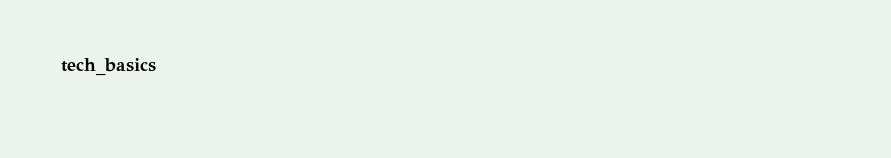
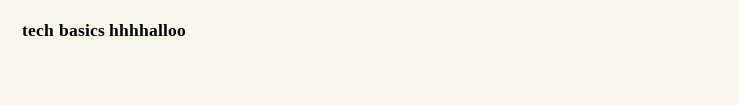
- tech_basics
+ tech basics hhhhalloo

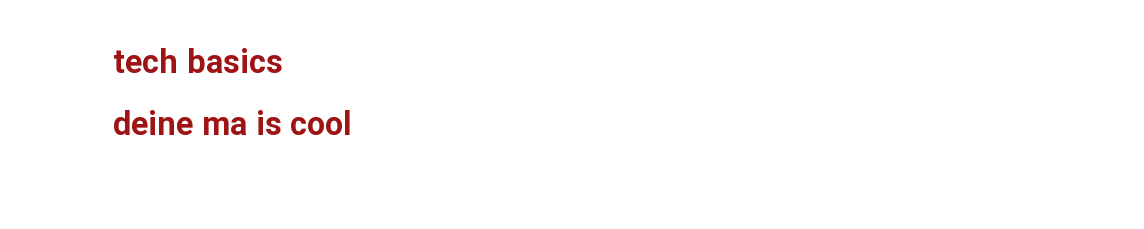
- tech basics hhhhalloo
+ tech basics
+ deine ma is cool

